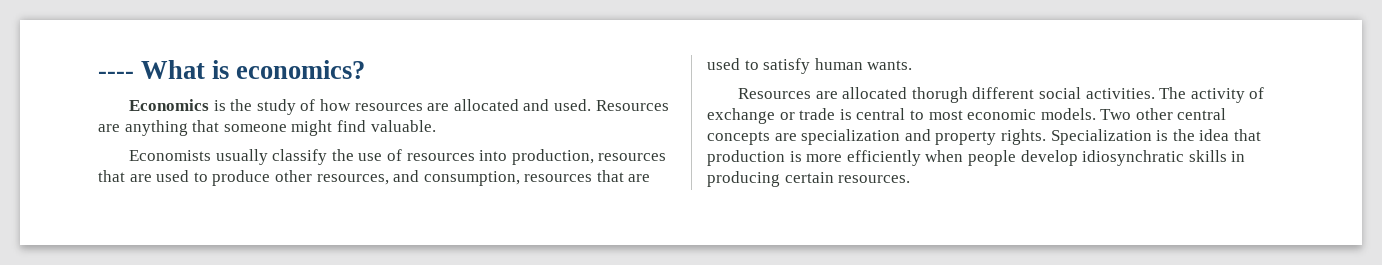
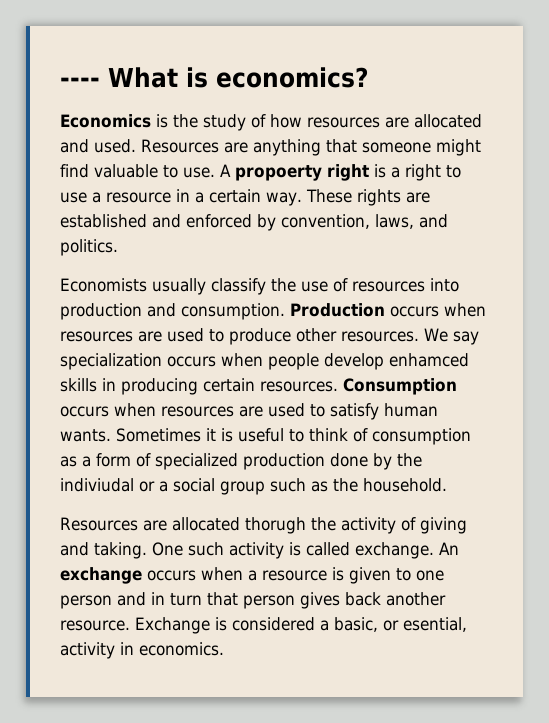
- Resources are anything that someone might find valuable.
+ Resources are anything that someone might find valuable to use. A propoerty right is a right to use a resource in a certain way. These rights are established and enforced by convention, laws, and politics.
- Economists usually classify the use of resources into production, resources that are used to produce other resources, and consumption, resources that are used to satisfy human wants.
- Resources are allocated thorugh different social activities. The activity of exchange or trade is central to most economic models. Two other central concepts are specialization and property rights. Specialization is the idea that production is more efficiently when people develop idiosynchratic skills in producing certain resources.
+ Economists usually classify the use of resources into production and consumption. Production occurs when resources are used to produce other resources. We say specialization occurs when people develop enhamced skills in producing certain resources. Consumption occurs when resources are used to satisfy human wants. Sometimes it is useful to think of consumption as a form of specialized production done by the indiviudal or a social group such as the household.
+ Resources are allocated thorugh the activity of giving and taking. One such activity is called exchange. An exchange occurs when a resource is given to one person and in turn that person gives back another resource. Exchange is considered a basic, or esential, activity in economics.

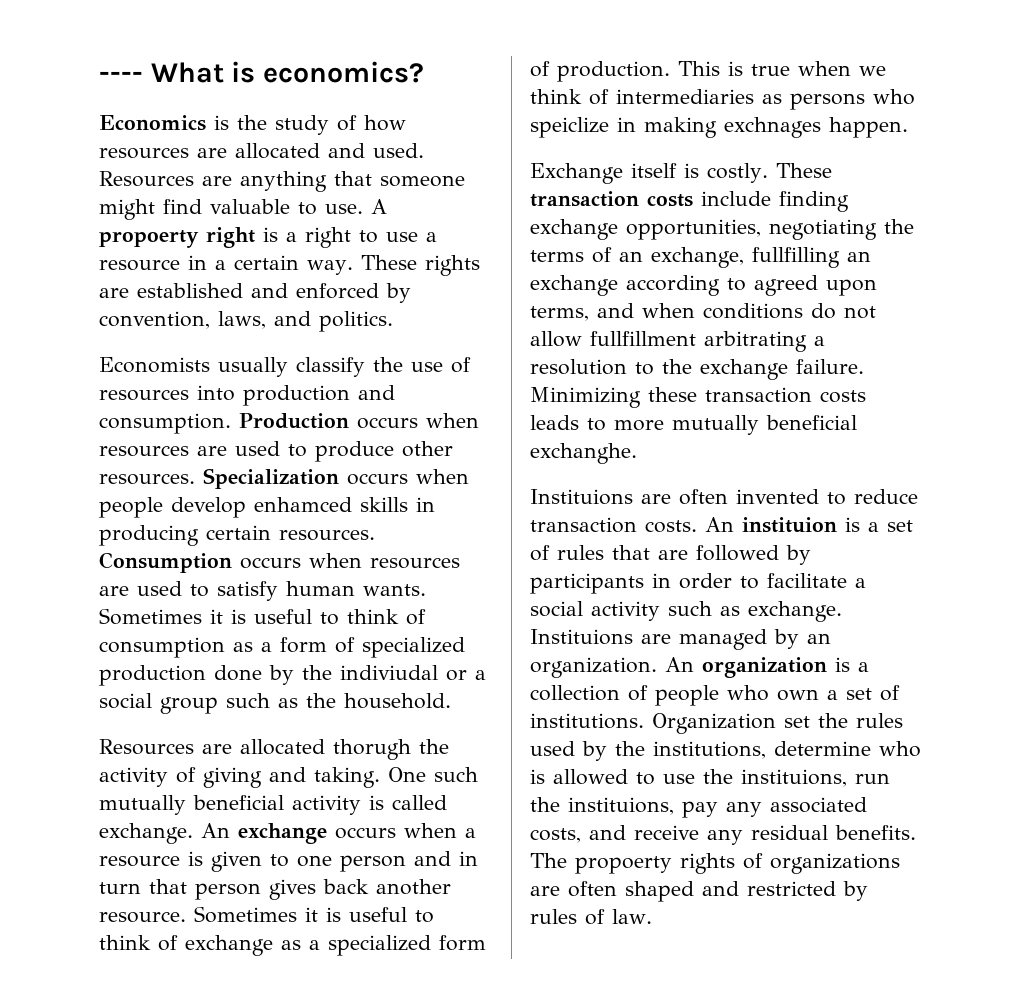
- We say specialization occurs when people develop enhamced skills in producing certain resources.
+ Specialization occurs when people develop enhamced skills in producing certain resources.
- One such activity is called exchange.
+ One such mutually beneficial activity is called exchange.
- Exchange is considered a basic, or esential, activity in economics.
+ Sometimes it is useful to think of exchange as a specialized form of production. This is true when we think of intermediaries as persons who speiclize in making exchnages happen.
+ Exchange itself is costly. These transaction costs include finding exchange opportunities, negotiating the terms of an exchange, fullfilling an exchange according to agreed upon terms, and when conditions do not allow fullfillment arbitrating a resolution to the exchange failure. Minimizing these transaction costs leads to more mutually beneficial exchanghe.
+ Instituions are often invented to reduce transaction costs. An instituion is a set of rules that are followed by participants in order to facilitate a social activity such as exchange. Instituions are managed by an organization. An organization is a collection of people who own a set of institutions. Organization set the rules used by the institutions, determine who is allowed to use the instituions, run the instituions, pay any associated costs, and receive any residual benefits. The propoerty rights of organizations are often shaped and restricted by rules of law.

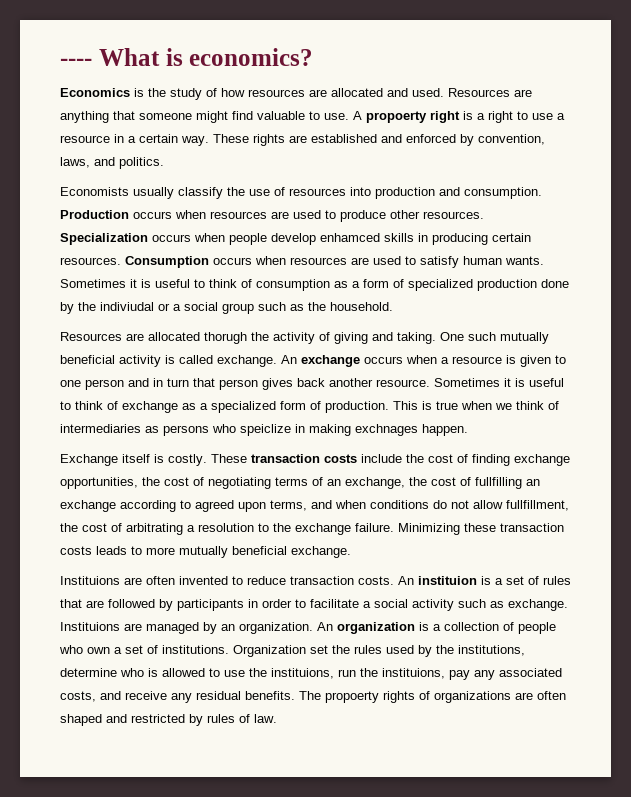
- These transaction costs include finding exchange opportunities, negotiating the terms of an exchange, fullfilling an exchange according to agreed upon terms, and when conditions do not allow fullfillment arbitrating a resolution to the exchange failure.
+ These transaction costs include the cost of finding exchange opportunities, the cost of negotiating terms of an exchange, the cost of fullfilling an exchange according to agreed upon terms, and when conditions do not allow fullfillment, the cost of arbitrating a resolution to the exchange failure.
- Minimizing these transaction costs leads to more mutually beneficial exchanghe.
+ Minimizing these transaction costs leads to more mutually beneficial exchange.

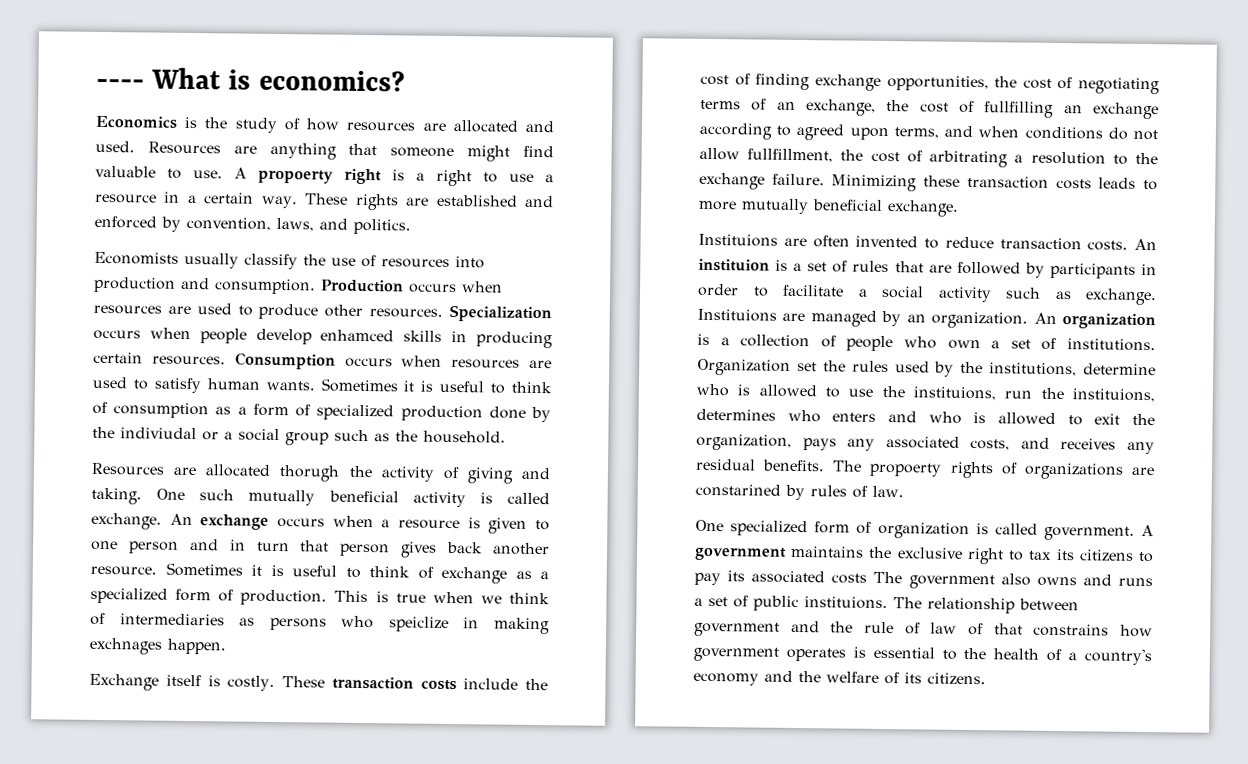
- Organization set the rules used by the institutions, determine who is allowed to use the instituions, run the instituions, pay any associated costs, and receive any residual benefits.
+ Organization set the rules used by the institutions, determine who is allowed to use the instituions, run the instituions, determines who enters and who is allowed to exit the organization, pays any associated costs, and receives any residual benefits.
- The propoerty rights of organizations are often shaped and restricted by rules of law.
+ The propoerty rights of organizations are constarined by rules of law.
+ One specialized form of organization is called government. A government maintains the exclusive right to tax its citizens to pay its associated costs The government also owns and runs a set of public instituions. The relationship between government and the rule of law of that constrains how government operates is essential to the health of a country's economy and the welfare of its citizens.

